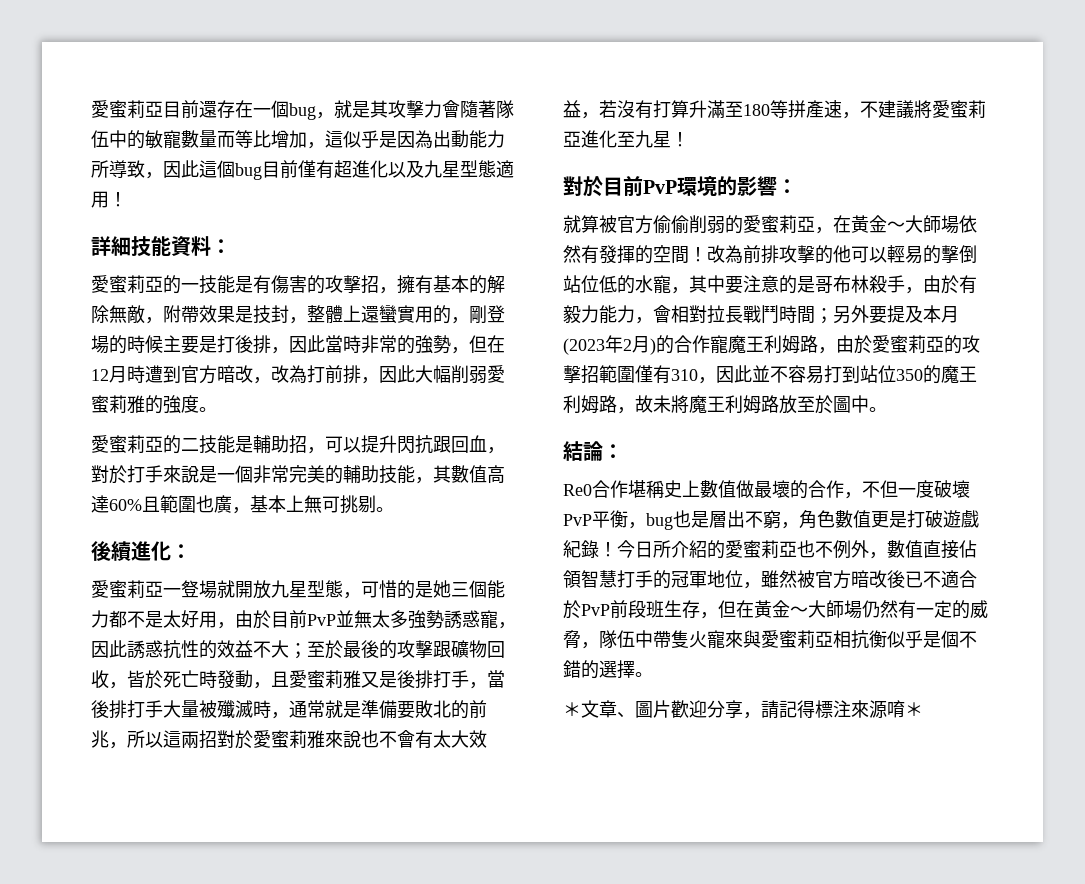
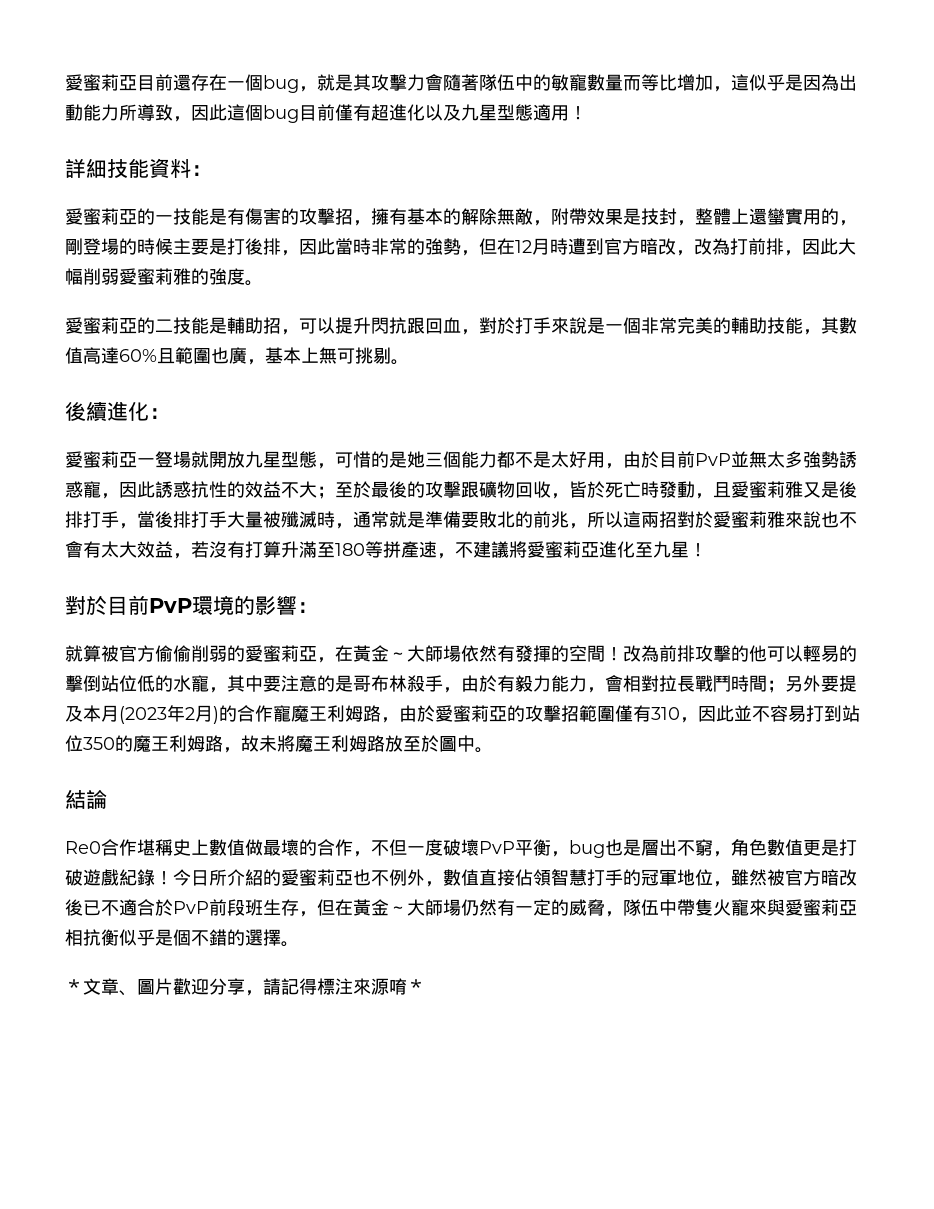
- 結論：
+ 結論

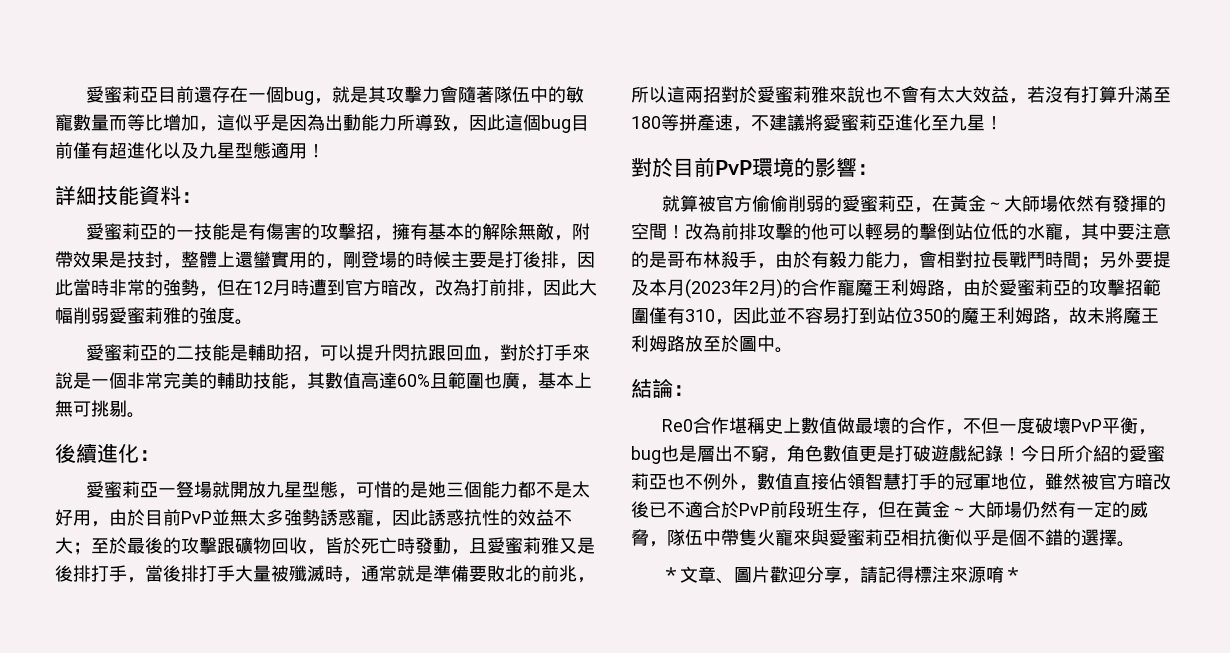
- 結論
+ 結論：

